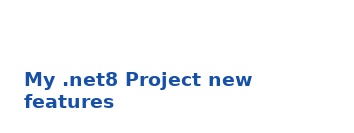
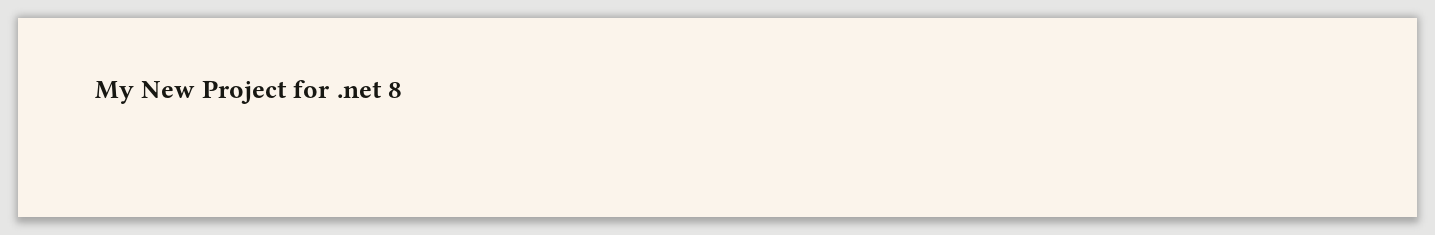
- My .net8 Project new features
+ My New Project for .net 8

